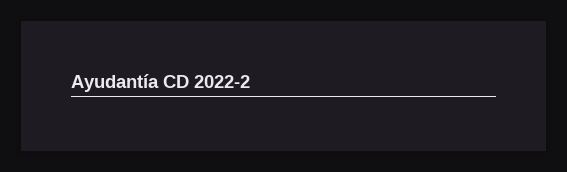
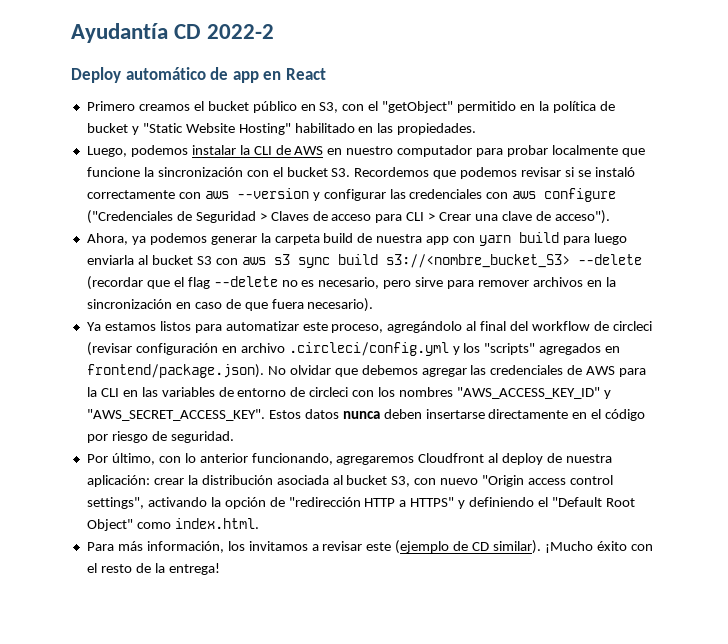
+ Deploy automático de app en React
+ Primero creamos el bucket público en S3, con el "getObject" permitido en la política de bucket y "Static Website Hosting" habilitado en las propiedades.
+ Luego, podemos instalar la CLI de AWS en nuestro computador para probar localmente que funcione la sincronización con el bucket S3. Recordemos que podemos revisar si se instaló correctamente con aws --version y configurar las credenciales con aws configure ("Credenciales de Seguridad > Claves de acceso para CLI > Crear una clave de acceso").
+ Ahora, ya podemos generar la carpeta build de nuestra app con yarn build para luego enviarla al bucket S3 con aws s3 sync build s3://<nombre_bucket_S3> --delete (recordar que el flag --delete no es necesario, pero sirve para remover archivos en la sincronización en caso de que fuera necesario).
+ Ya estamos listos para automatizar este proceso, agregándolo al final del workflow de circleci (revisar configuración en archivo .circleci/config.yml y los "scripts" agregados en frontend/package.json). No olvidar que debemos agregar las credenciales de AWS para la CLI en las variables de entorno de circleci con los nombres "AWS_ACCESS_KEY_ID" y "AWS_SECRET_ACCESS_KEY". Estos datos nunca deben insertarse directamente en el código por riesgo de seguridad.
+ Por último, con lo anterior funcionando, agregaremos Cloudfront al deploy de nuestra aplicación: crear la distribución asociada al bucket S3, con nuevo "Origin access control settings", activando la opción de "redirección HTTP a HTTPS" y definiendo el "Default Root Object" como index.html.
+ Para más información, los invitamos a revisar este (ejemplo de CD similar). ¡Mucho éxito con el resto de la entrega!

